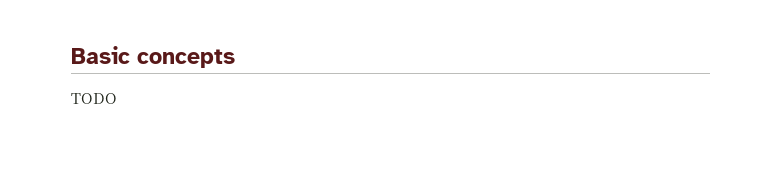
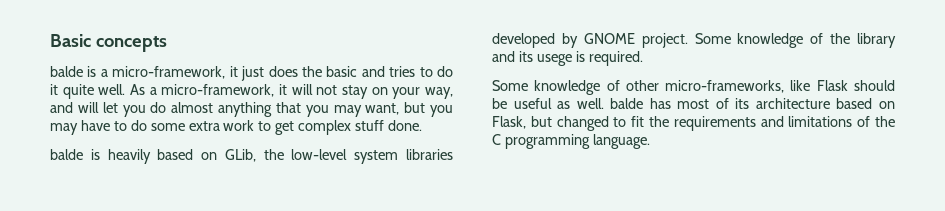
- TODO
+ balde is a micro-framework, it just does the basic and tries to do it quite well. As a micro-framework, it will not stay on your way, and will let you do almost anything that you may want, but you may have to do some extra work to get complex stuff done.
+ balde is heavily based on GLib, the low-level system libraries developed by GNOME project. Some knowledge of the library and its usege is required.
+ Some knowledge of other micro-frameworks, like Flask should be useful as well. balde has most of its architecture based on Flask, but changed to fit the requirements and limitations of the C programming language.

